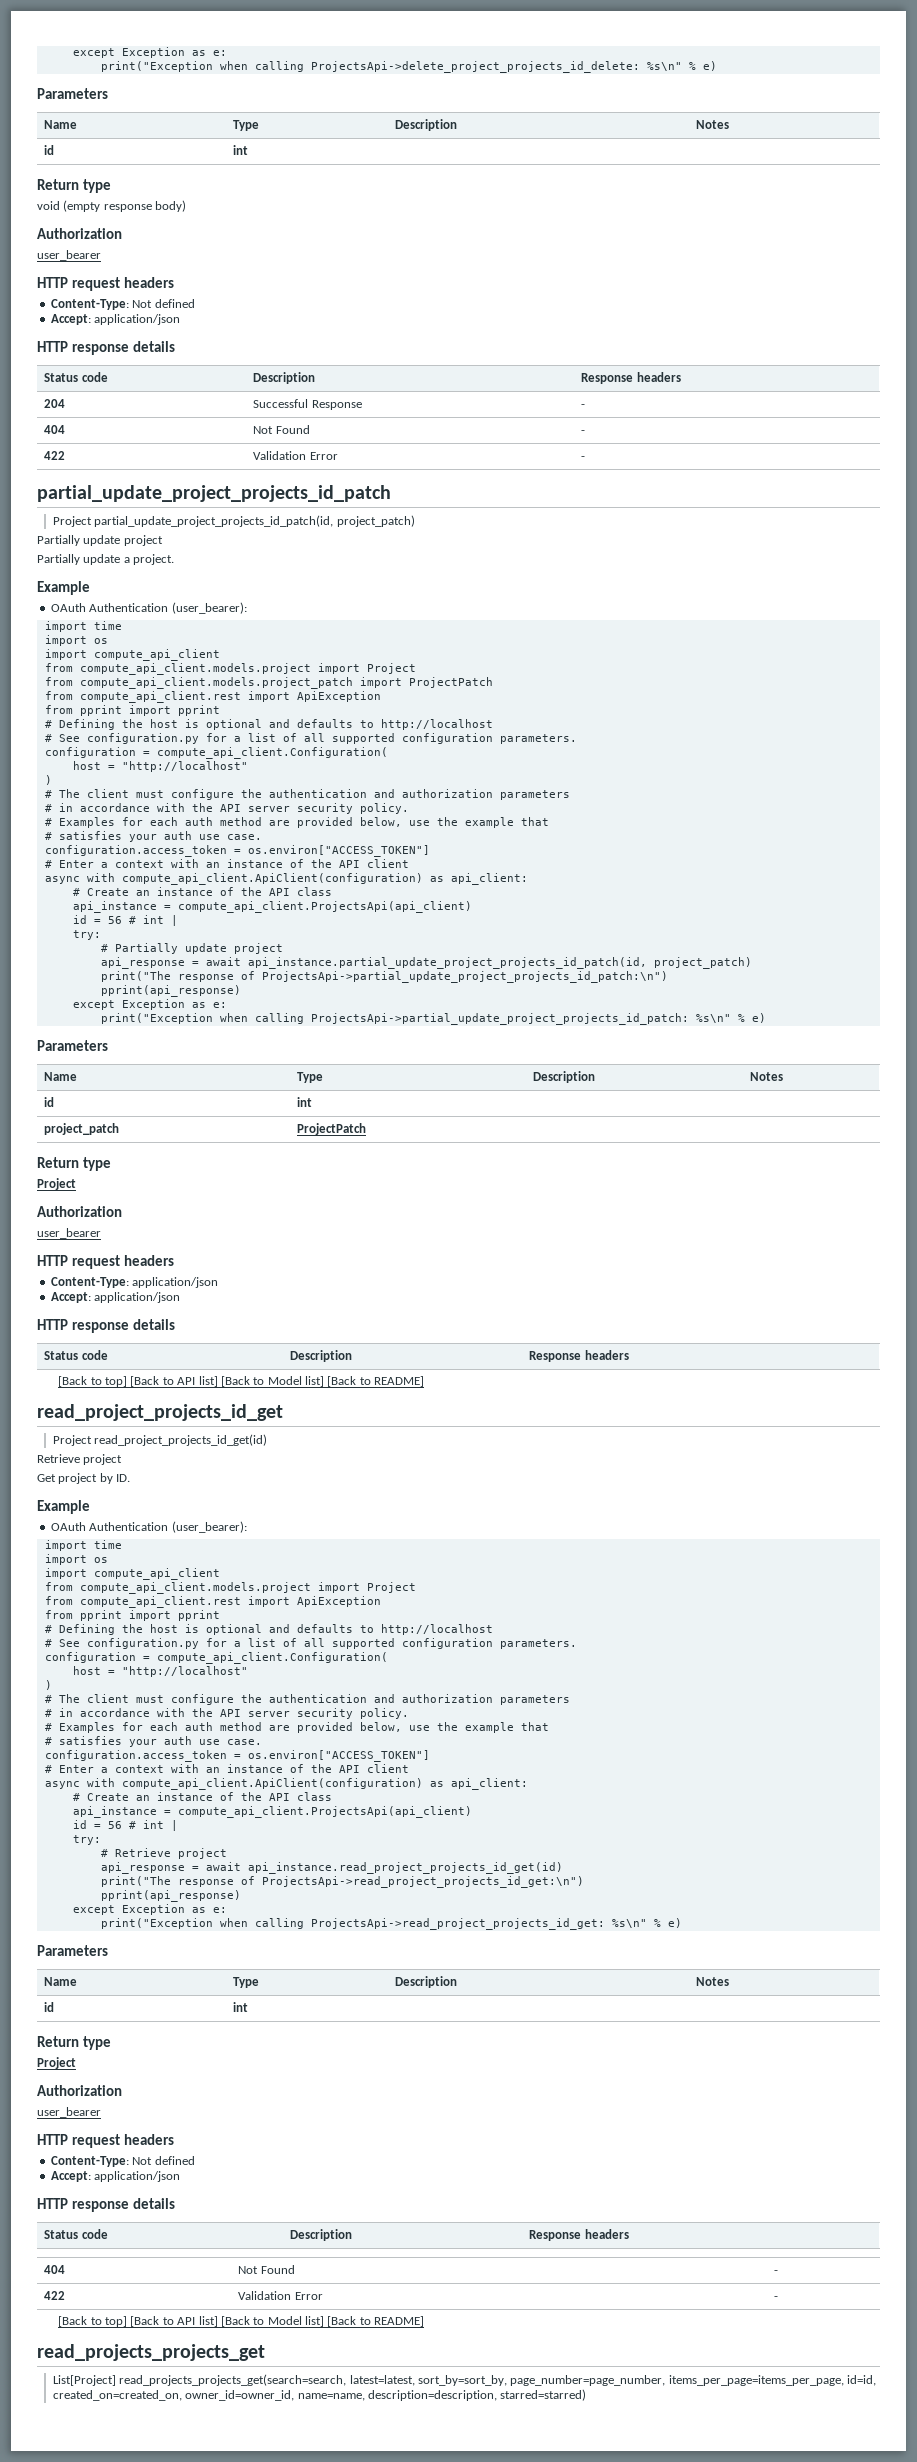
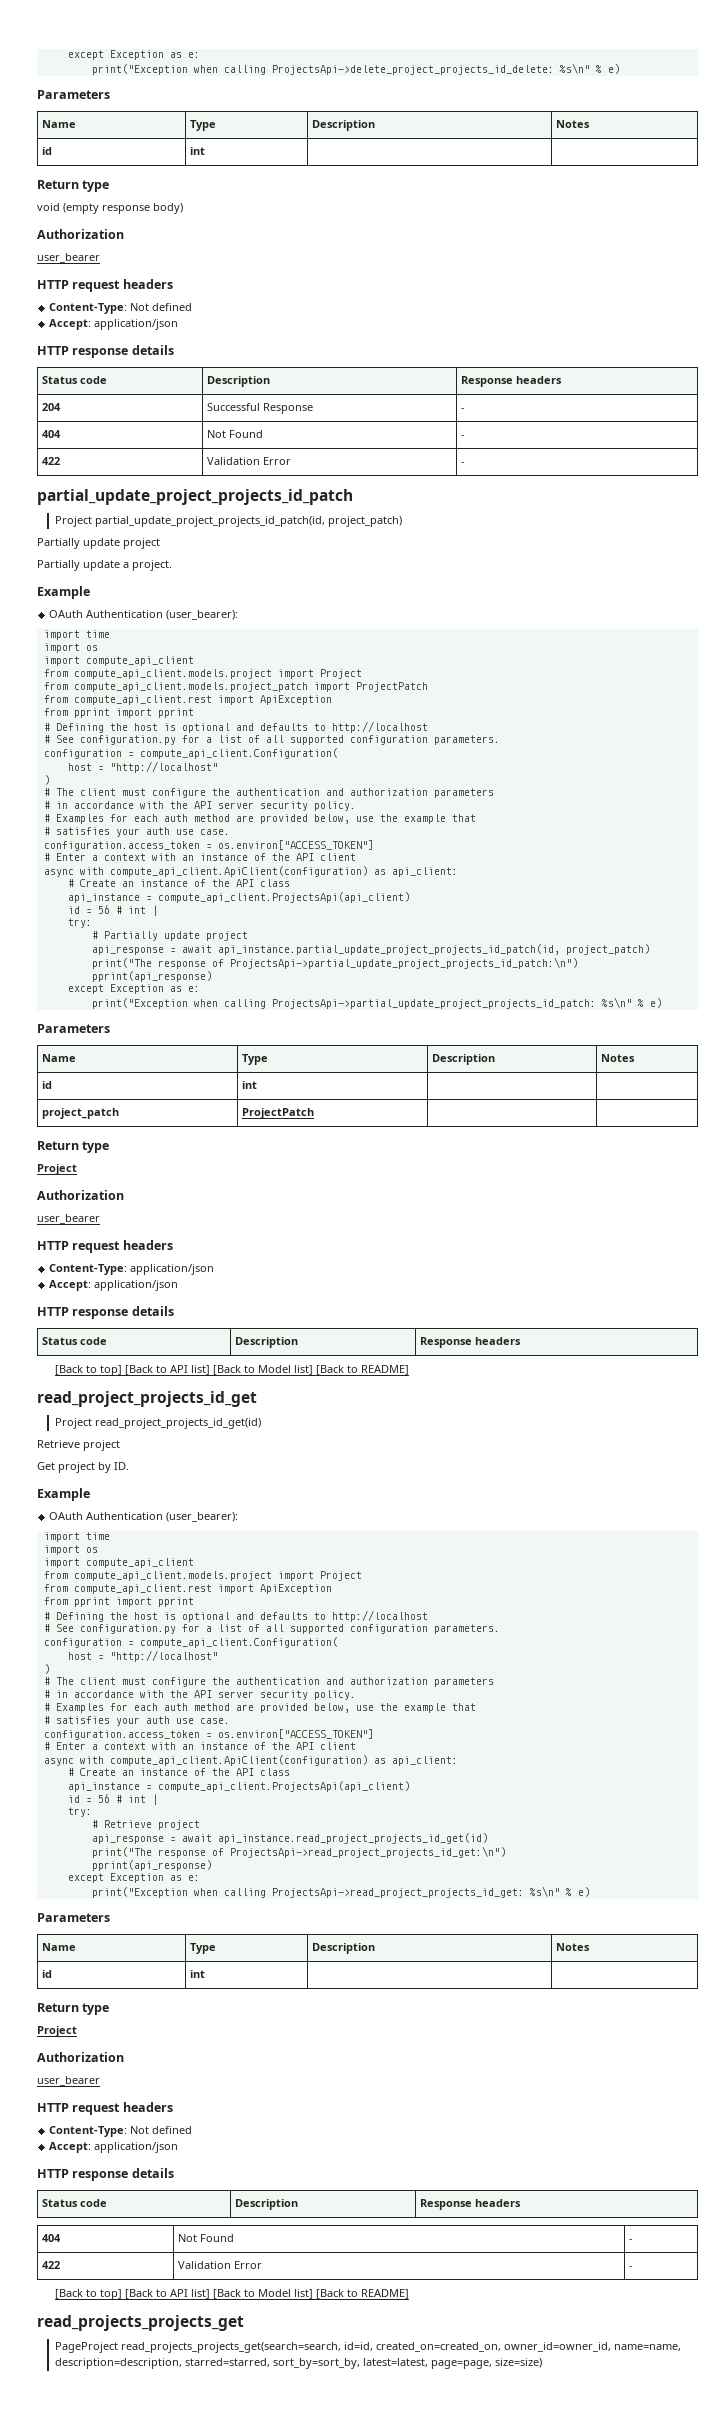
- List[Project] read_projects_projects_get(search=search, latest=latest, sort_by=sort_by, page_number=page_number, items_per_page=items_per_page, id=id, created_on=created_on, owner_id=owner_id, name=name, description=description, starred=starred)
+ PageProject read_projects_projects_get(search=search, id=id, created_on=created_on, owner_id=owner_id, name=name, description=description, starred=starred, sort_by=sort_by, latest=latest, page=page, size=size)

